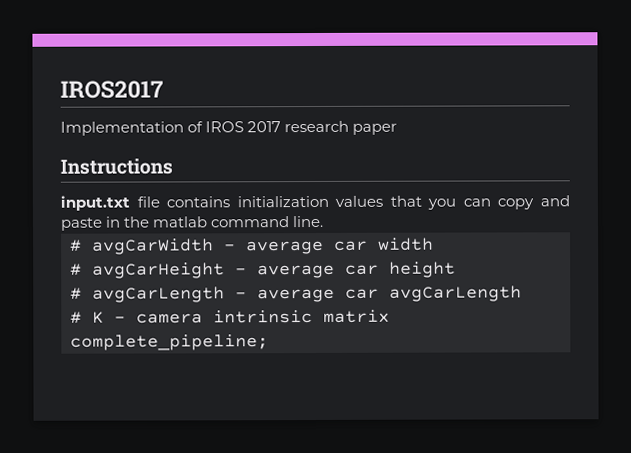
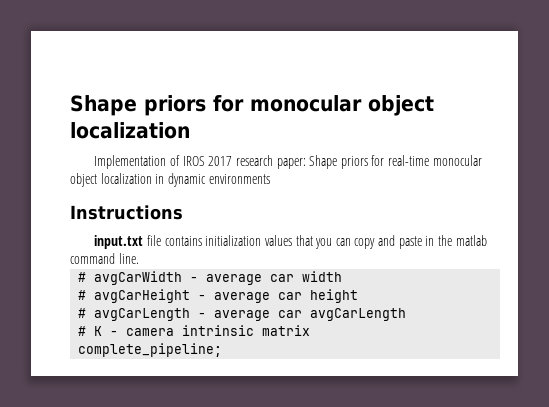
- IROS2017
+ Shape priors for monocular object localization
- Implementation of IROS 2017 research paper
+ Implementation of IROS 2017 research paper: Shape priors for real-time monocular object localization in dynamic environments

